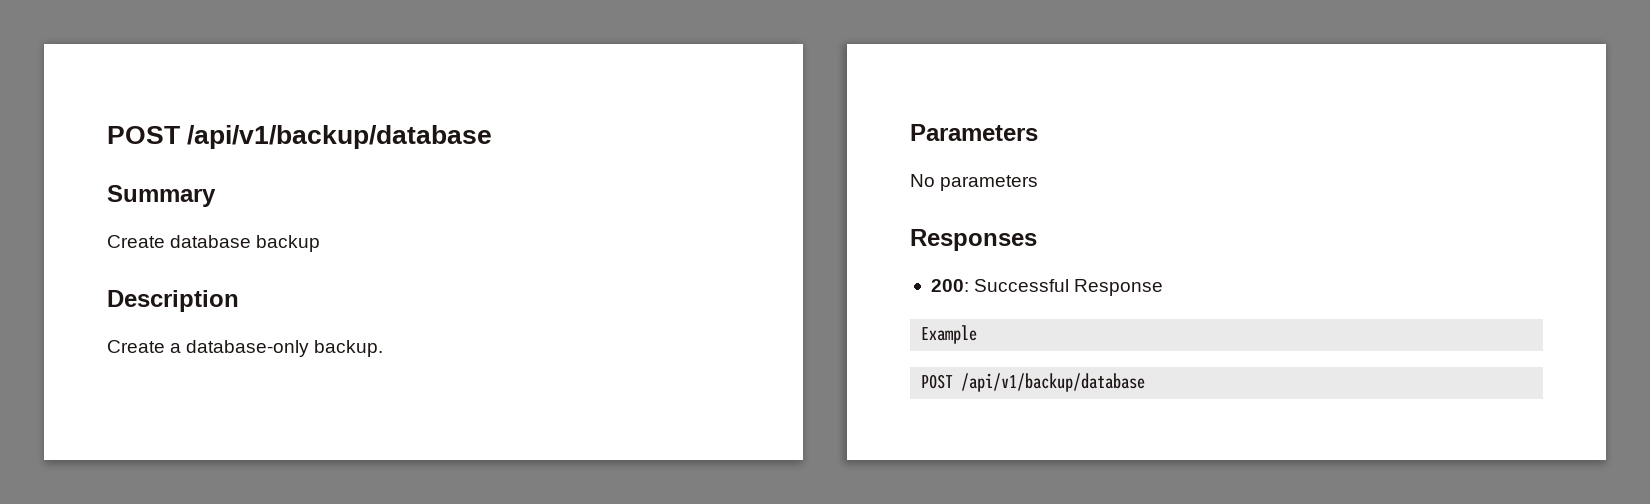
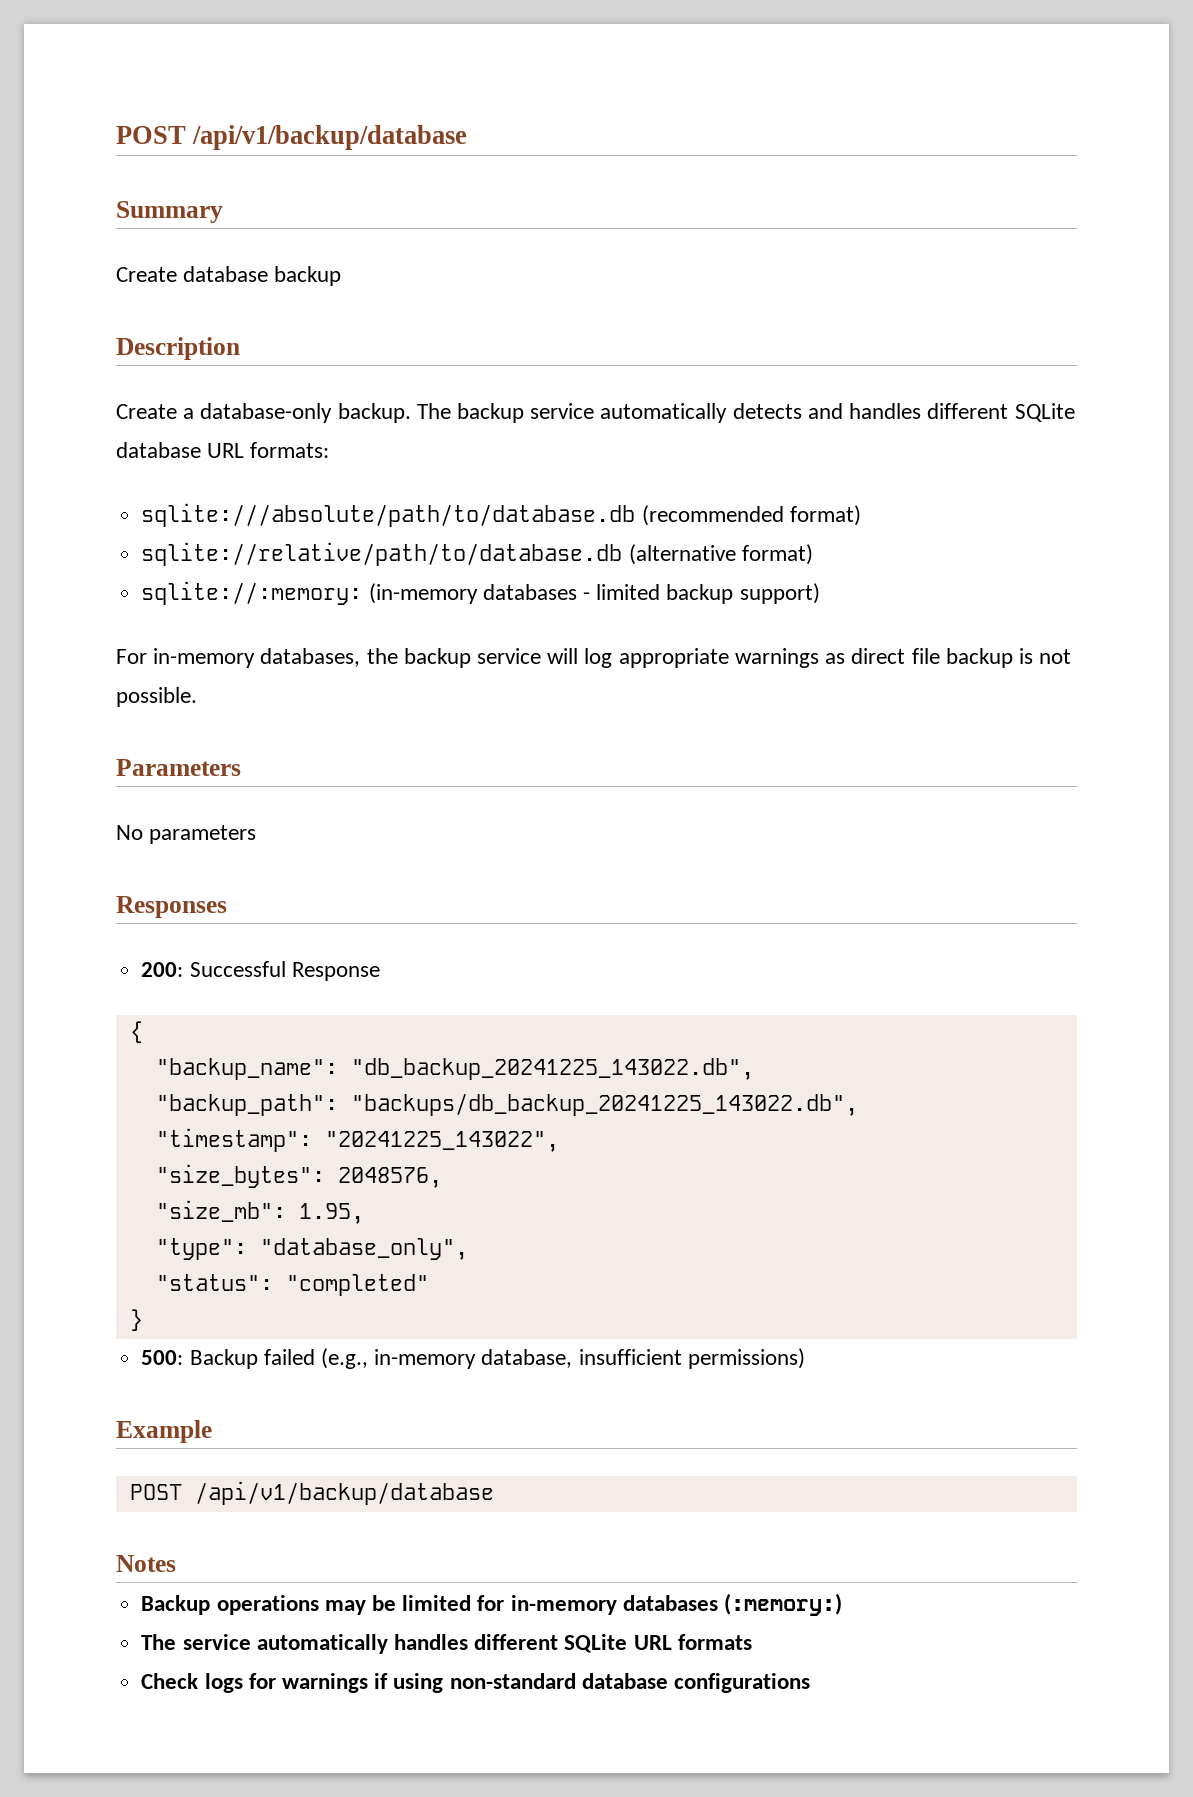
+ The backup service automatically detects and handles different SQLite database URL formats:
+ sqlite:///absolute/path/to/database.db (recommended format)
+ sqlite://relative/path/to/database.db (alternative format)
+ sqlite://:memory: (in-memory databases - limited backup support)
+ For in-memory databases, the backup service will log appropriate warnings as direct file backup is not possible.
+ {
+ "backup_name": "db_backup_20241225_143022.db",
+ "backup_path": "backups/db_backup_20241225_143022.db",
+ "timestamp": "20241225_143022",
+ "size_bytes": 2048576,
+ "size_mb": 1.95,
+ "type": "database_only",
+ "status": "completed"
+ }
+ 500: Backup failed (e.g., in-memory database, insufficient permissions)
  Example
  POST /api/v1/backup/database
+ Notes
+ Backup operations may be limited for in-memory databases (:memory:)
+ The service automatically handles different SQLite URL formats
+ Check logs for warnings if using non-standard database configurations

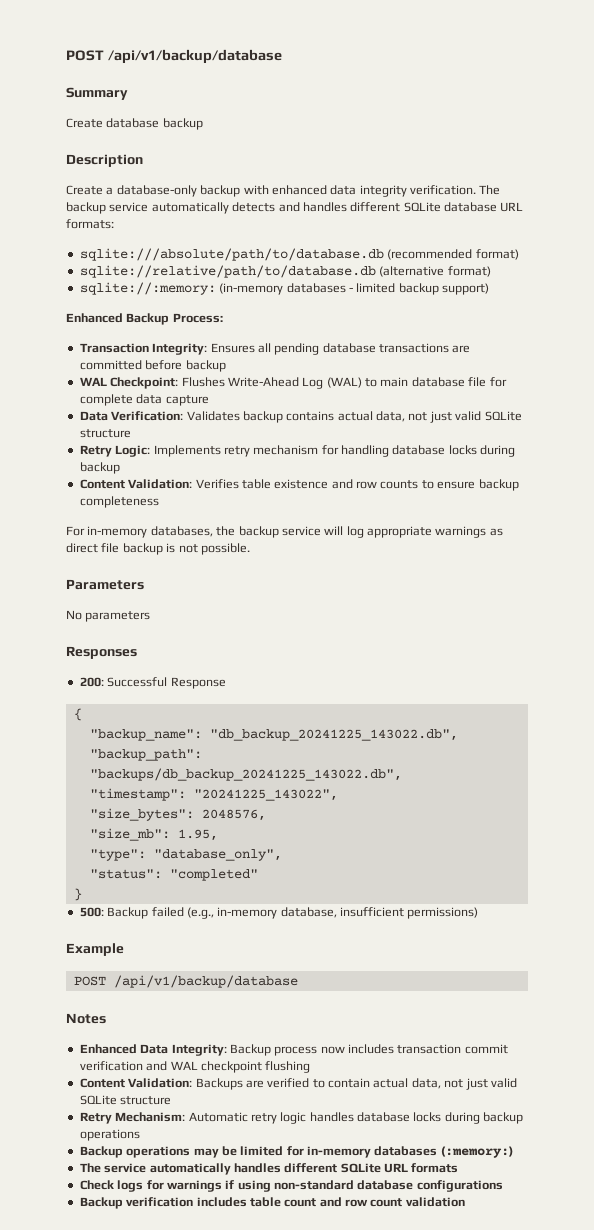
- Create a database-only backup.
+ Create a database-only backup with enhanced data integrity verification.
+ Enhanced Backup Process:
+ Transaction Integrity: Ensures all pending database transactions are committed before backup
+ WAL Checkpoint: Flushes Write-Ahead Log (WAL) to main database file for complete data capture
+ Data Verification: Validates backup contains actual data, not just valid SQLite structure
+ Retry Logic: Implements retry mechanism for handling database locks during backup
+ Content Validation: Verifies table existence and row counts to ensure backup completeness
+ Enhanced Data Integrity: Backup process now includes transaction commit verification and WAL checkpoint flushing
+ Content Validation: Backups are verified to contain actual data, not just valid SQLite structure
+ Retry Mechanism: Automatic retry logic handles database locks during backup operations
+ Backup verification includes table count and row count validation

